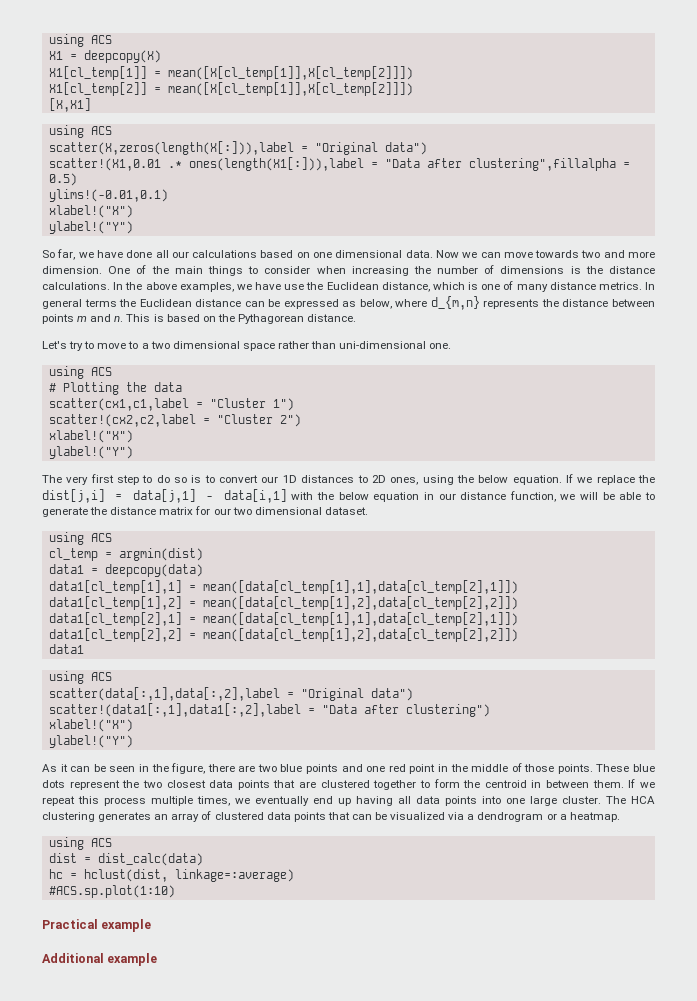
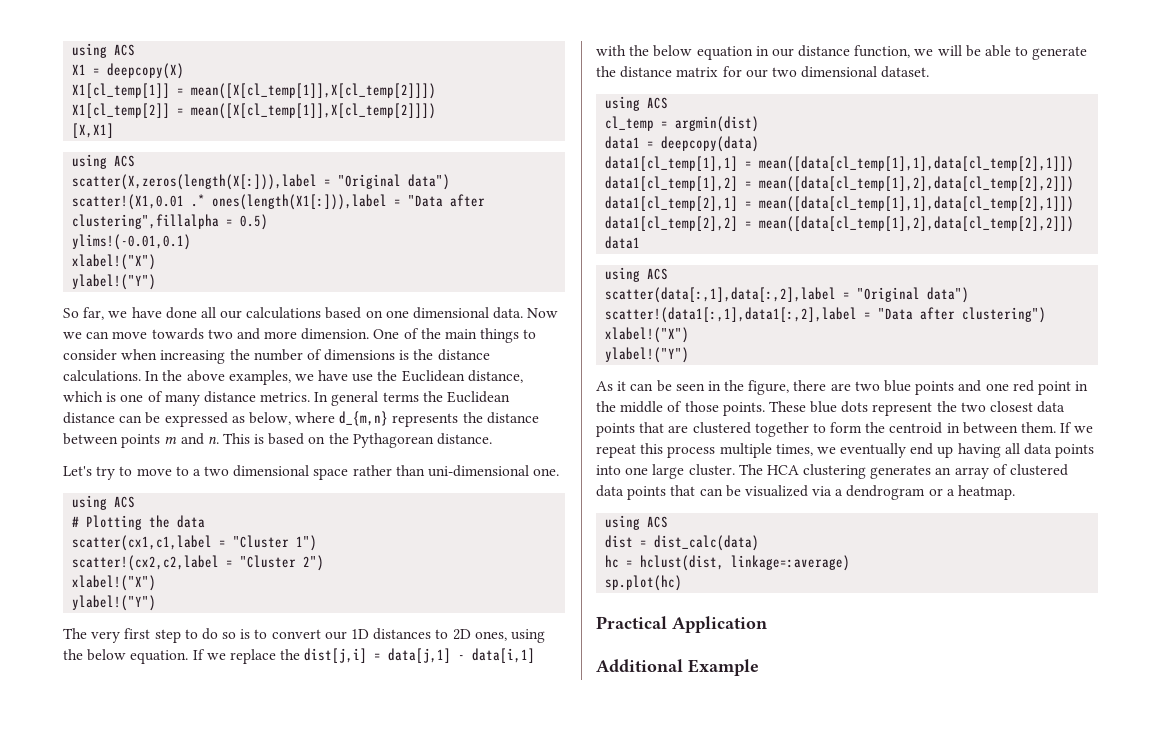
- #ACS.sp.plot(1:10)
+ sp.plot(hc)
- Practical example
+ Practical Application
- Additional example
+ Additional Example

